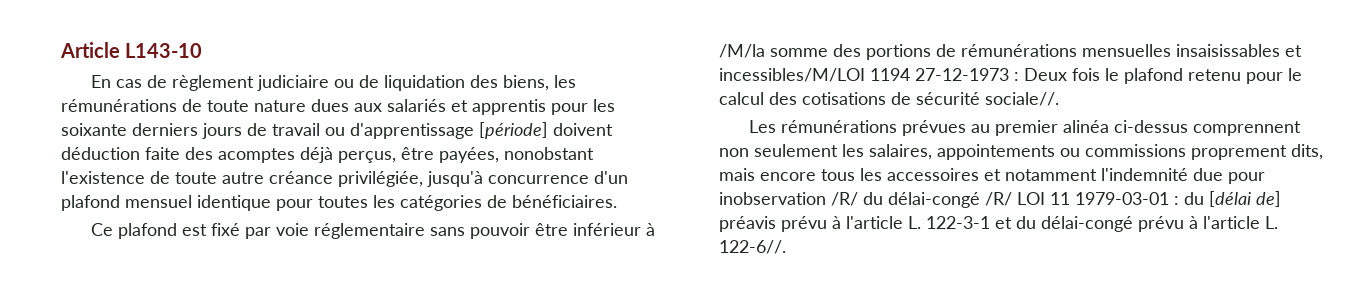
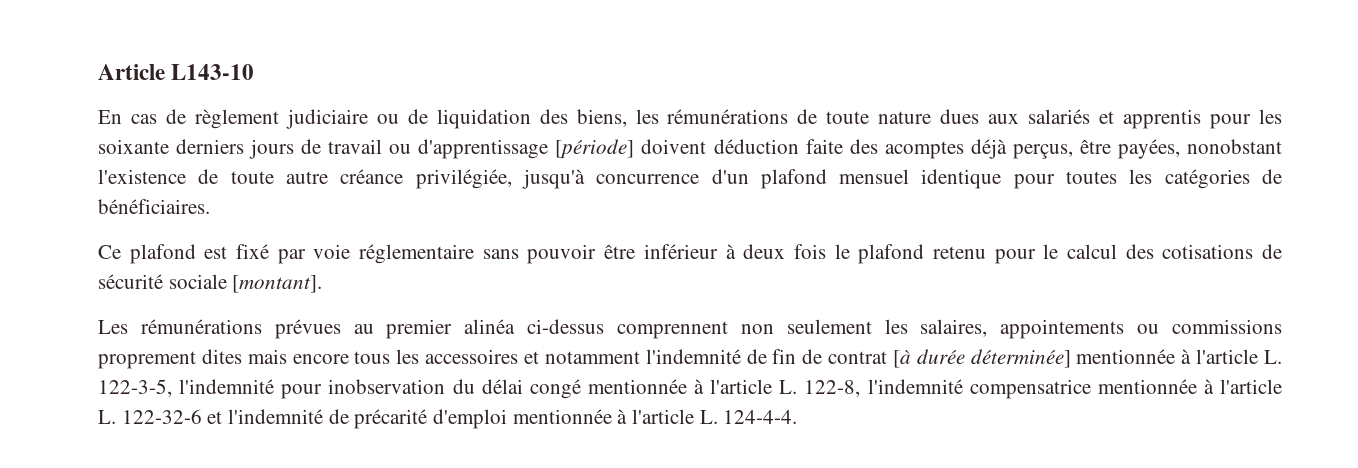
- Ce plafond est fixé par voie réglementaire sans pouvoir être inférieur à /M/la somme des portions de rémunérations mensuelles insaisissables et incessibles/M/LOI 1194 27-12-1973 : Deux fois le plafond retenu pour le calcul des cotisations de sécurité sociale//.
+ Ce plafond est fixé par voie réglementaire sans pouvoir être inférieur à deux fois le plafond retenu pour le calcul des cotisations de sécurité sociale [montant].
- Les rémunérations prévues au premier alinéa ci-dessus comprennent non seulement les salaires, appointements ou commissions proprement dits, mais encore tous les accessoires et notamment l'indemnité due pour inobservation /R/ du délai-congé /R/ LOI 11 1979-03-01 : du [délai de] préavis prévu à l'article L. 122-3-1 et du délai-congé prévu à l'article L. 122-6//.
+ Les rémunérations prévues au premier alinéa ci-dessus comprennent non seulement les salaires, appointements ou commissions proprement dites mais encore tous les accessoires et notamment l'indemnité de fin de contrat [à durée déterminée] mentionnée à l'article L. 122-3-5, l'indemnité pour inobservation du délai congé mentionnée à l'article L. 122-8, l'indemnité compensatrice mentionnée à l'article L. 122-32-6 et l'indemnité de précarité d'emploi mentionnée à l'article L. 124-4-4.

